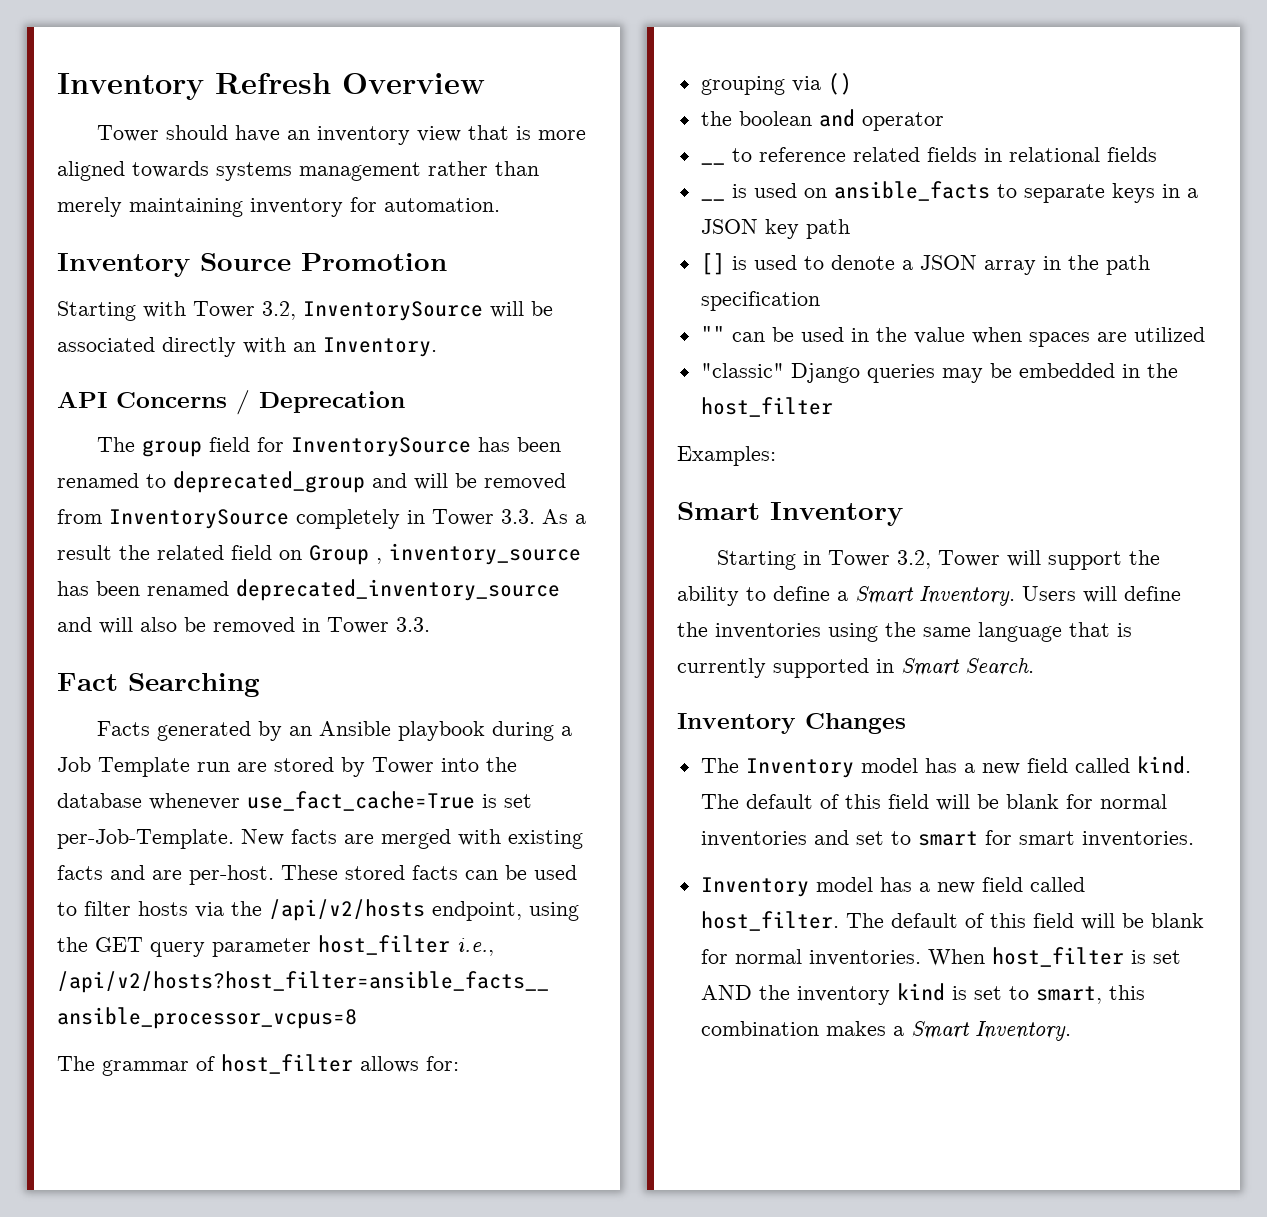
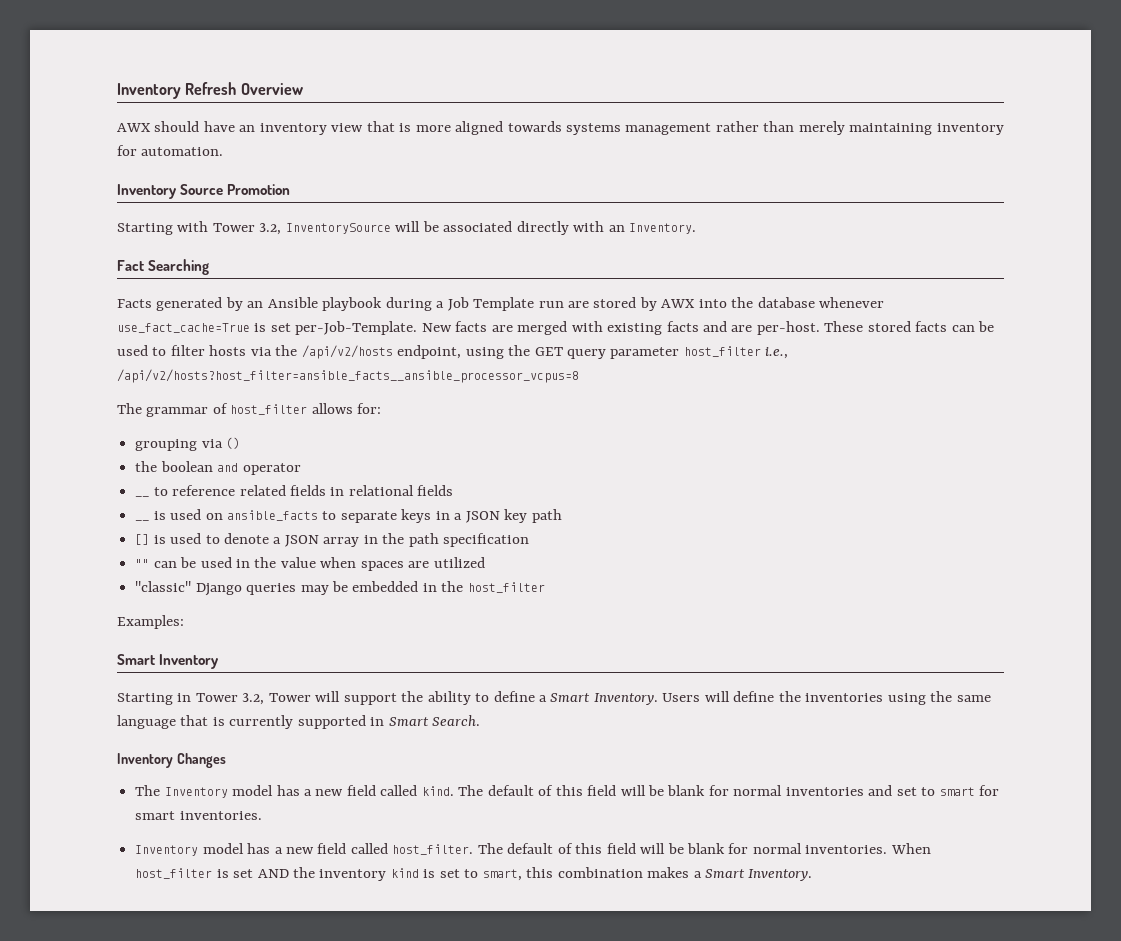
- Tower should have an inventory view that is more aligned towards systems management rather than merely maintaining inventory for automation.
+ AWX should have an inventory view that is more aligned towards systems management rather than merely maintaining inventory for automation.
- API Concerns / Deprecation
- The group field for InventorySource has been renamed to deprecated_group and will be removed from InventorySource completely in Tower 3.3. As a result the related field on Group , inventory_source has been renamed deprecated_inventory_source and will also be removed in Tower 3.3.
- Facts generated by an Ansible playbook during a Job Template run are stored by Tower into the database whenever use_fact_cache=True is set per-Job-Template.
+ Facts generated by an Ansible playbook during a Job Template run are stored by AWX into the database whenever use_fact_cache=True is set per-Job-Template.

